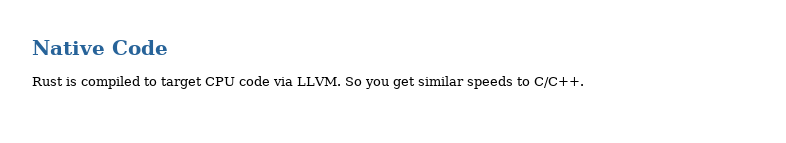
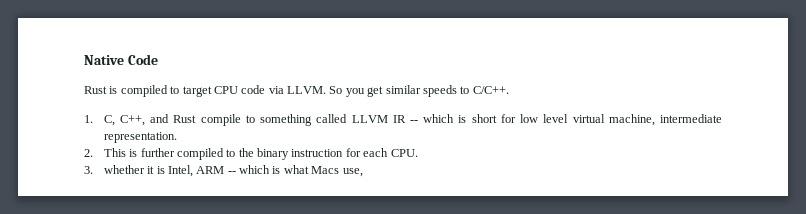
+ 1. C, C++, and Rust compile to something called LLVM IR -- which is short for low level virtual machine, intermediate representation.
+ 2. This is further compiled to the binary instruction for each CPU.
+ 3. whether it is Intel, ARM -- which is what Macs use,

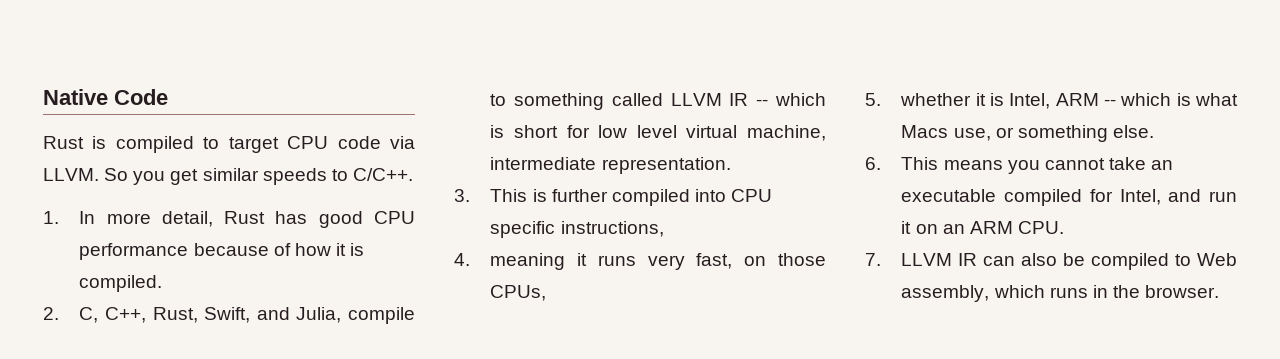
- 1. C, C++, and Rust compile to something called LLVM IR -- which is short for low level virtual machine, intermediate representation.
+ 1. In more detail, Rust has good CPU performance because of how it is compiled.
+ 2. C, C++, Rust, Swift, and Julia, compile to something called LLVM IR -- which is short for low level virtual machine, intermediate representation.
- 2. This is further compiled to the binary instruction for each CPU.
- 3. whether it is Intel, ARM -- which is what Macs use,
+ 3. This is further compiled into CPU specific instructions,
+ 4. meaning it runs very fast, on those CPUs,
+ 5. whether it is Intel, ARM -- which is what Macs use, or something else.
+ 6. This means you cannot take an executable compiled for Intel, and run it on an ARM CPU.
+ 7. LLVM IR can also be compiled to Web assembly, which runs in the browser.

